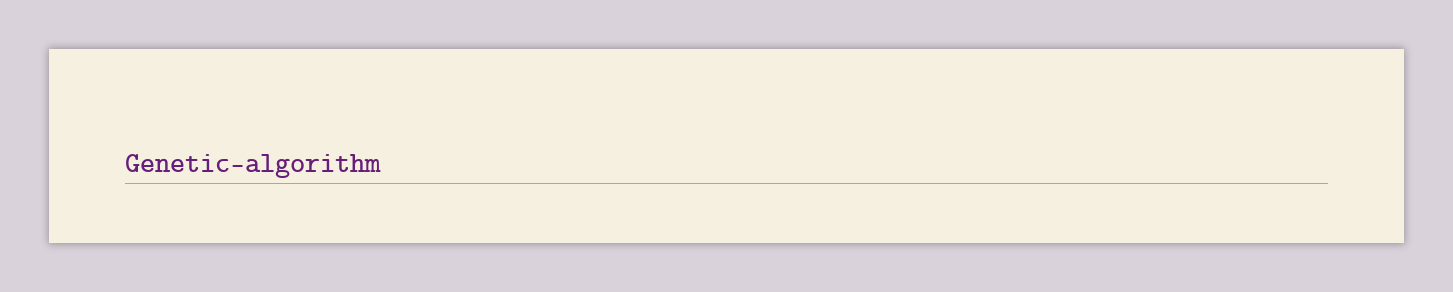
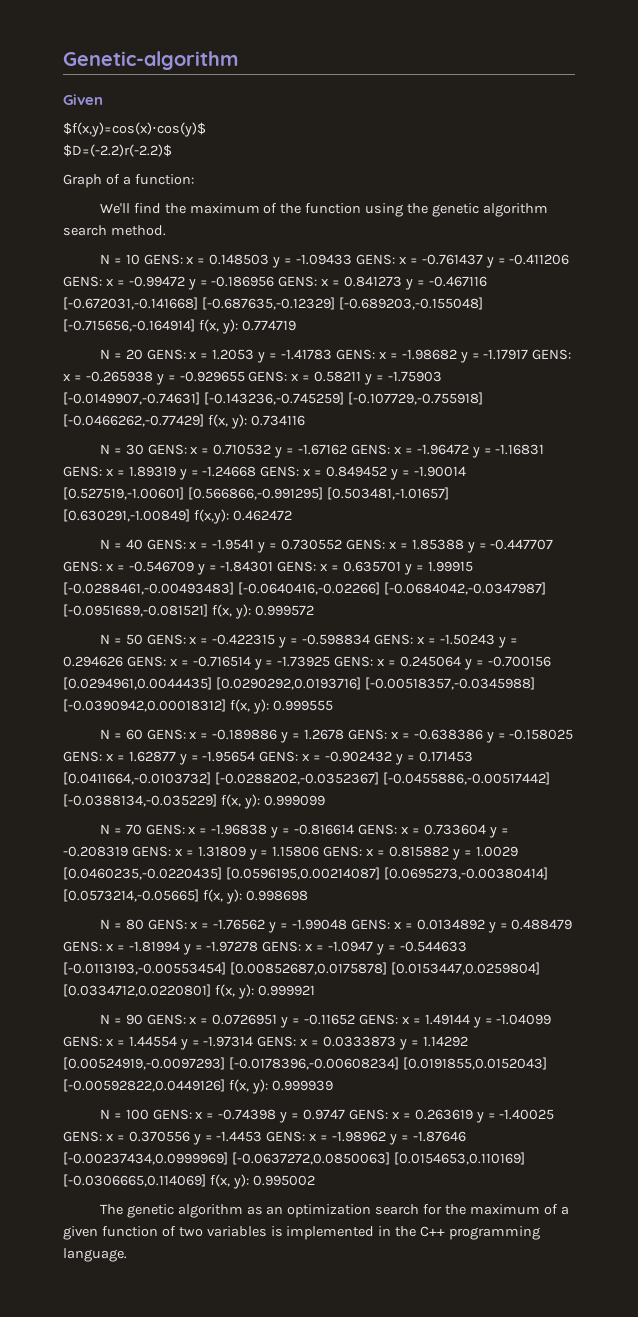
+ Given
+ $f(x,y)=cos(x)⋅cos(y)$
+ $D=(-2.2)r(-2.2)$
+ Graph of a function:
+ We'll find the maximum of the function using the genetic algorithm search method.
+ N = 10 GENS: x = 0.148503 y = -1.09433 GENS: x = -0.761437 y = -0.411206 GENS: x = -0.99472 y = -0.186956 GENS: x = 0.841273 y = -0.467116 [-0.672031,-0.141668] [-0.687635,-0.12329] [-0.689203,-0.155048] [-0.715656,-0.164914] f(x, y): 0.774719
+ N = 20 GENS: x = 1.2053 y = -1.41783 GENS: x = -1.98682 y = -1.17917 GENS: x = -0.265938 y = -0.929655 GENS: x = 0.58211 y = -1.75903 [-0.0149907,-0.74631] [-0.143236,-0.745259] [-0.107729,-0.755918] [-0.0466262,-0.77429] f(x, y): 0.734116
+ N = 30 GENS: x = 0.710532 y = -1.67162 GENS: x = -1.96472 y = -1.16831 GENS: x = 1.89319 y = -1.24668 GENS: x = 0.849452 y = -1.90014 [0.527519,-1.00601] [0.566866,-0.991295] [0.503481,-1.01657] [0.630291,-1.00849] f(x,y): 0.462472
+ N = 40 GENS: x = -1.9541 y = 0.730552 GENS: x = 1.85388 y = -0.447707 GENS: x = -0.546709 y = -1.84301 GENS: x = 0.635701 y = 1.99915 [-0.0288461,-0.00493483] [-0.0640416,-0.02266] [-0.0684042,-0.0347987] [-0.0951689,-0.081521] f(x, y): 0.999572
+ N = 50 GENS: x = -0.422315 y = -0.598834 GENS: x = -1.50243 y = 0.294626 GENS: x = -0.716514 y = -1.73925 GENS: x = 0.245064 y = -0.700156 [0.0294961,0.0044435] [0.0290292,0.0193716] [-0.00518357,-0.0345988] [-0.0390942,0.00018312] f(x, y): 0.999555
+ N = 60 GENS: x = -0.189886 y = 1.2678 GENS: x = -0.638386 y = -0.158025 GENS: x = 1.62877 y = -1.95654 GENS: x = -0.902432 y = 0.171453 [0.0411664,-0.0103732] [-0.0288202,-0.0352367] [-0.0455886,-0.00517442] [-0.0388134,-0.035229] f(x, y): 0.999099
+ N = 70 GENS: x = -1.96838 y = -0.816614 GENS: x = 0.733604 y = -0.208319 GENS: x = 1.31809 y = 1.15806 GENS: x = 0.815882 y = 1.0029 [0.0460235,-0.0220435] [0.0596195,0.00214087] [0.0695273,-0.00380414] [0.0573214,-0.05665] f(x, y): 0.998698
+ N = 80 GENS: x = -1.76562 y = -1.99048 GENS: x = 0.0134892 y = 0.488479 GENS: x = -1.81994 y = -1.97278 GENS: x = -1.0947 y = -0.544633 [-0.0113193,-0.00553454] [0.00852687,0.0175878] [0.0153447,0.0259804] [0.0334712,0.0220801] f(x, y): 0.999921
+ N = 90 GENS: x = 0.0726951 y = -0.11652 GENS: x = 1.49144 y = -1.04099 GENS: x = 1.44554 y = -1.97314 GENS: x = 0.0333873 y = 1.14292 [0.00524919,-0.0097293] [-0.0178396,-0.00608234] [0.0191855,0.0152043] [-0.00592822,0.0449126] f(x, y): 0.999939
+ N = 100 GENS: x = -0.74398 y = 0.9747 GENS: x = 0.263619 y = -1.40025 GENS: x = 0.370556 y = -1.4453 GENS: x = -1.98962 y = -1.87646 [-0.00237434,0.0999969] [-0.0637272,0.0850063] [0.0154653,0.110169] [-0.0306665,0.114069] f(x, y): 0.995002
+ The genetic algorithm as an optimization search for the maximum of a given function of two variables is implemented in the C++ programming language.

